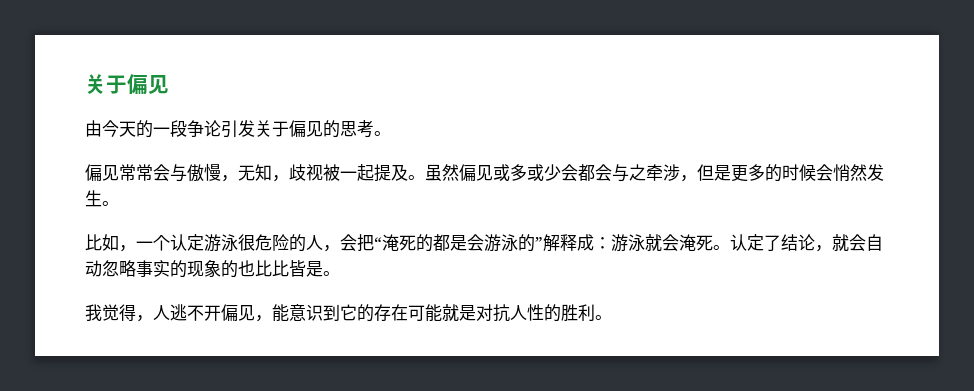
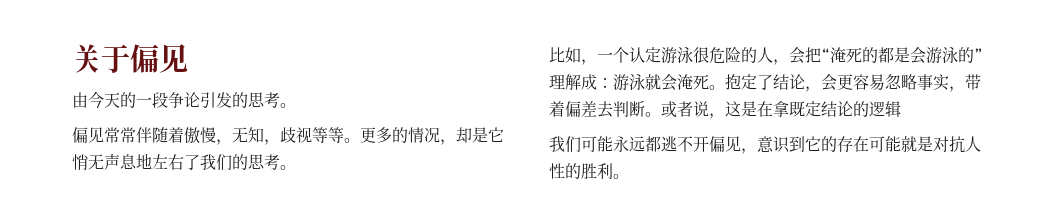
- 由今天的一段争论引发关于偏见的思考。
+ 由今天的一段争论引发的思考。
- 偏见常常会与傲慢，无知，歧视被一起提及。虽然偏见或多或少会都会与之牵涉，但是更多的时候会悄然发生。
+ 偏见常常伴随着傲慢，无知，歧视等等。更多的情况，却是它悄无声息地左右了我们的思考。
- 比如，一个认定游泳很危险的人，会把“淹死的都是会游泳的”解释成：游泳就会淹死。
+ 比如，一个认定游泳很危险的人，会把“淹死的都是会游泳的”理解成：游泳就会淹死。
- 认定了结论，就会自动忽略事实的现象的也比比皆是。
- 我觉得，人逃不开偏见，能意识到它的存在可能就是对抗人性的胜利。
+ 抱定了结论，会更容易忽略事实，带着偏差去判断。或者说，这是在拿既定结论的逻辑
+ 我们可能永远都逃不开偏见，意识到它的存在可能就是对抗人性的胜利。

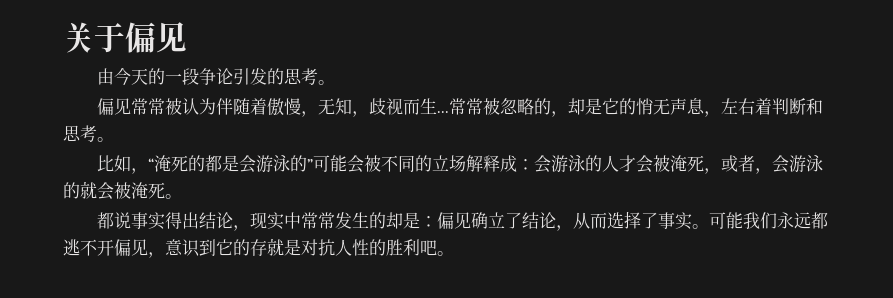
- 偏见常常伴随着傲慢，无知，歧视等等。更多的情况，却是它悄无声息地左右了我们的思考。
+ 偏见常常被认为伴随着傲慢，无知，歧视而生...常常被忽略的，却是它的悄无声息，左右着判断和思考。
- 比如，一个认定游泳很危险的人，会把“淹死的都是会游泳的”理解成：游泳就会淹死。抱定了结论，会更容易忽略事实，带着偏差去判断。或者说，这是在拿既定结论的逻辑
- 我们可能永远都逃不开偏见，意识到它的存在可能就是对抗人性的胜利。
+ 比如，“淹死的都是会游泳的”可能会被不同的立场解释成：会游泳的人才会被淹死，或者，会游泳的就会被淹死。
+ 都说事实得出结论，现实中常常发生的却是：偏见确立了结论，从而选择了事实。可能我们永远都逃不开偏见，意识到它的存就是对抗人性的胜利吧。

